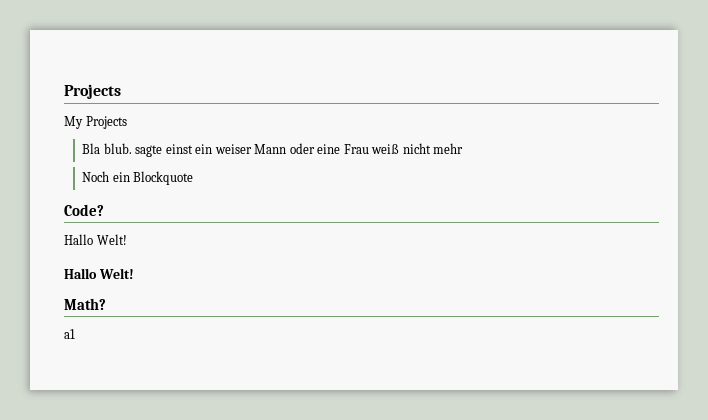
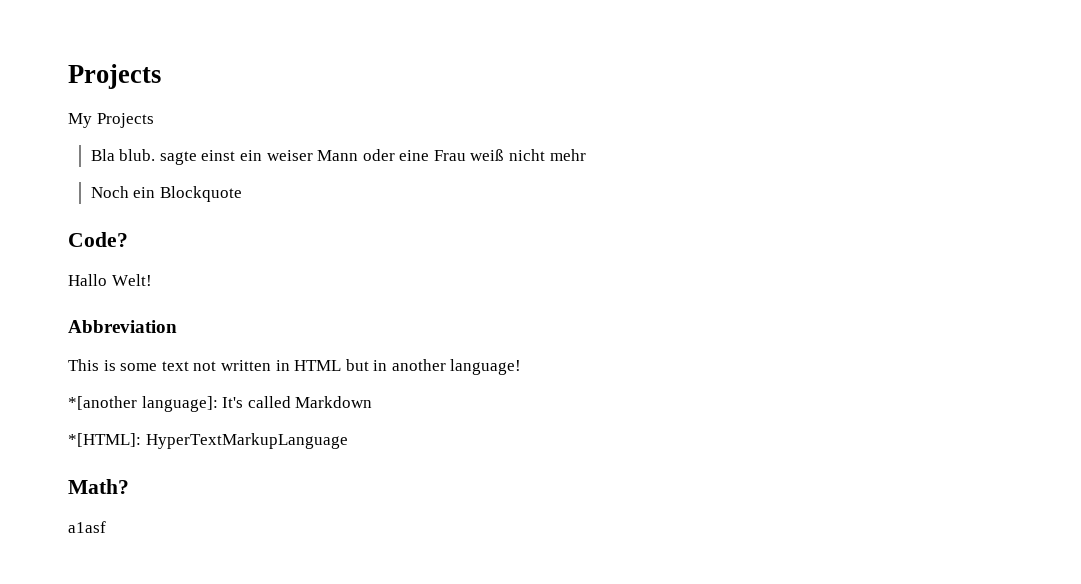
  Code?
  Hallo Welt!
- Hallo Welt!
+ Abbreviation
+ This is some text not written in HTML but in another language!
+ *[another language]: It's called Markdown
+ *[HTML]: HyperTextMarkupLanguage
- a1
+ a1asf

